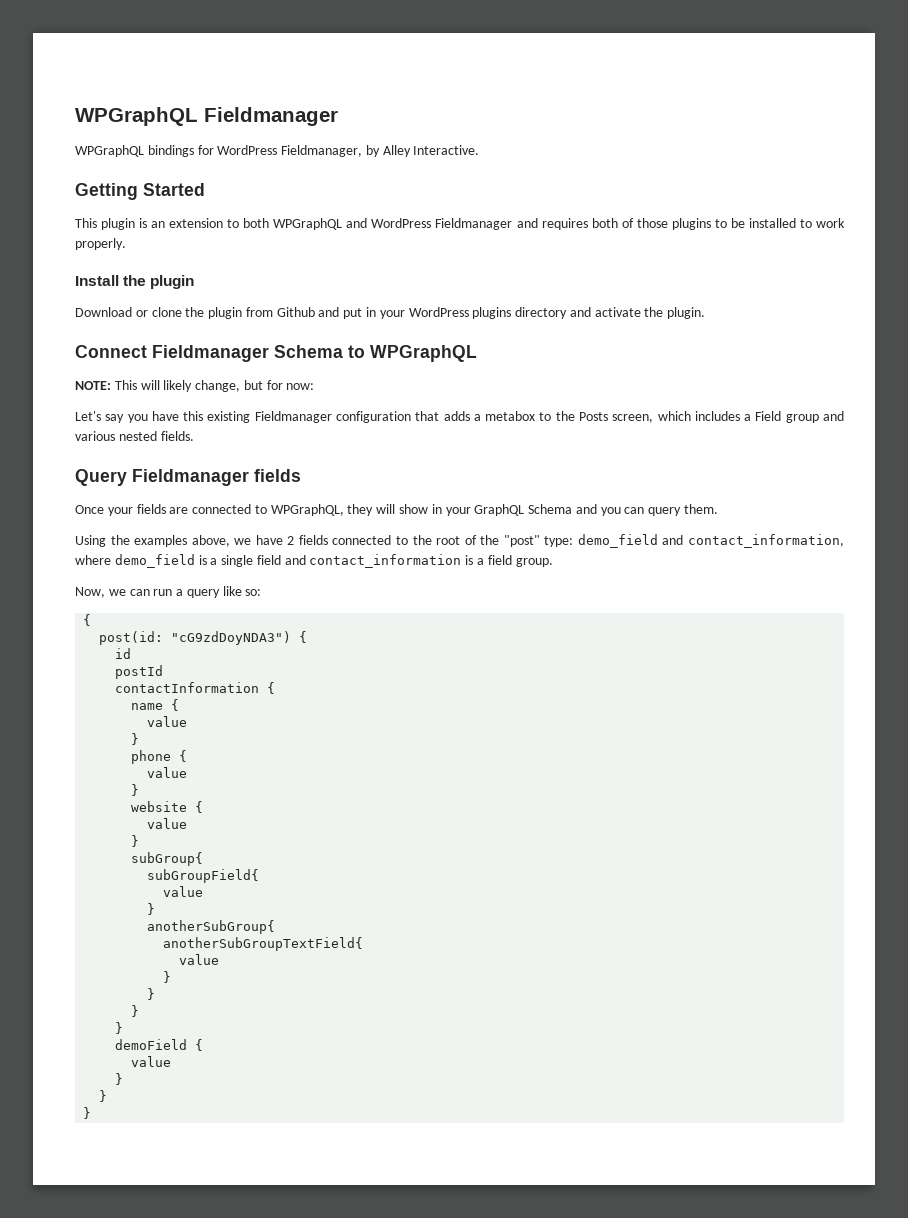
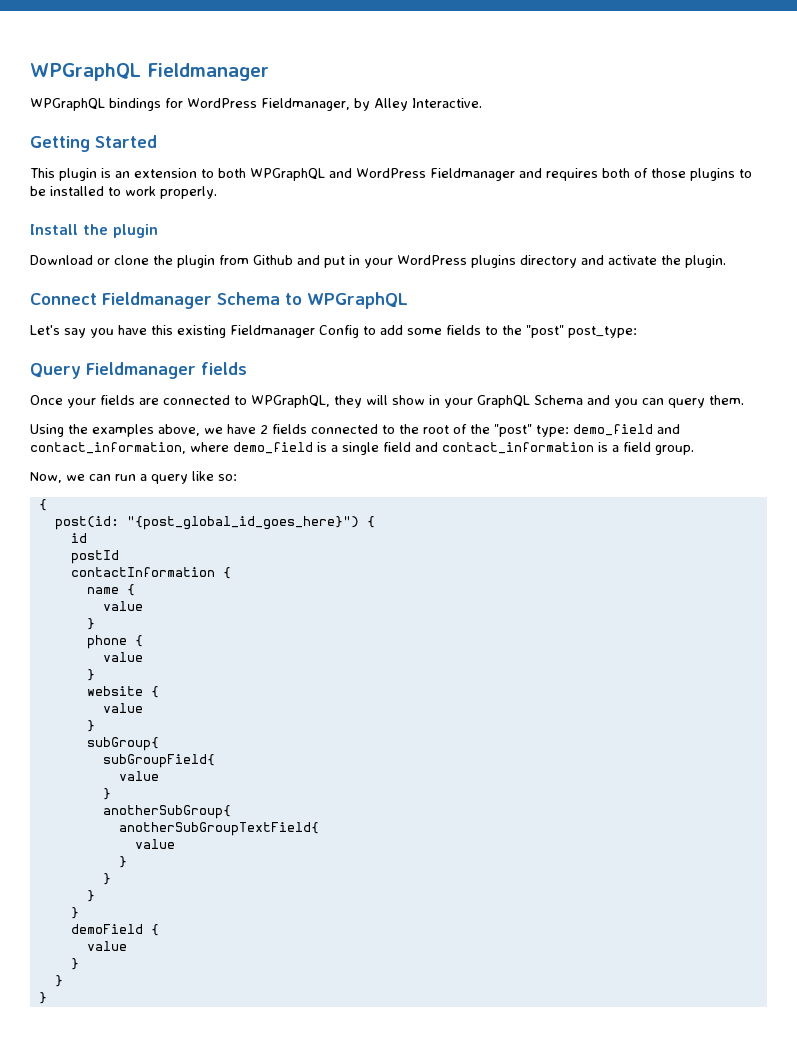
- NOTE: This will likely change, but for now:
- Let's say you have this existing Fieldmanager configuration that adds a metabox to the Posts screen, which includes a Field group and various nested fields.
+ Let's say you have this existing Fieldmanager Config to add some fields to the "post" post_type:
- post(id: "cG9zdDoyNDA3") {
+ post(id: "{post_global_id_goes_here}") {

